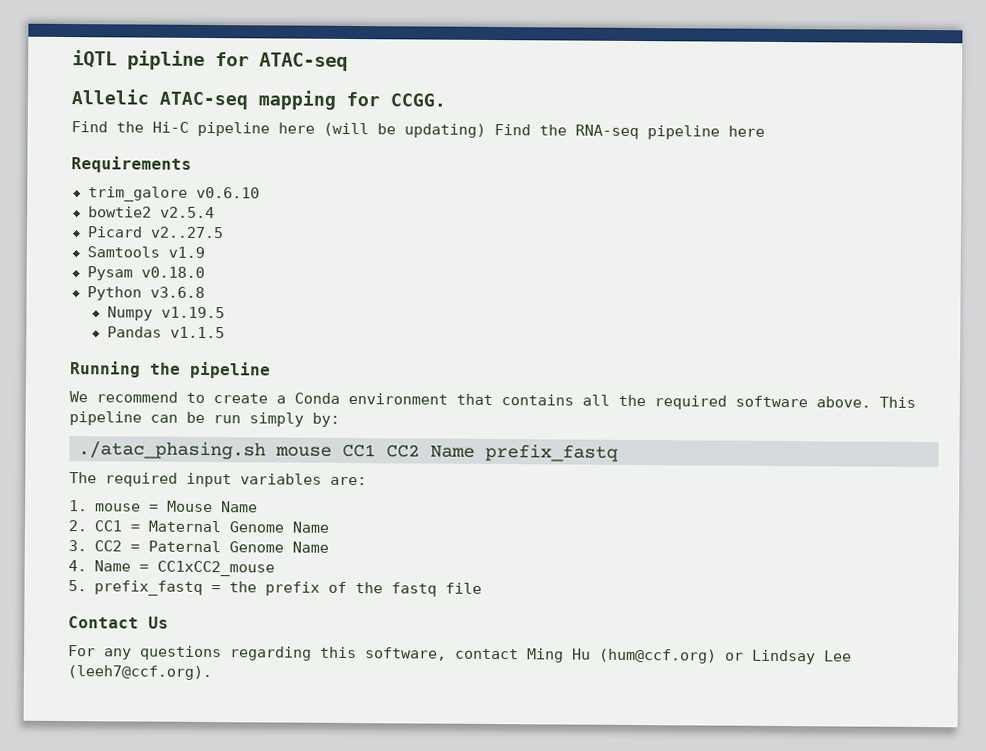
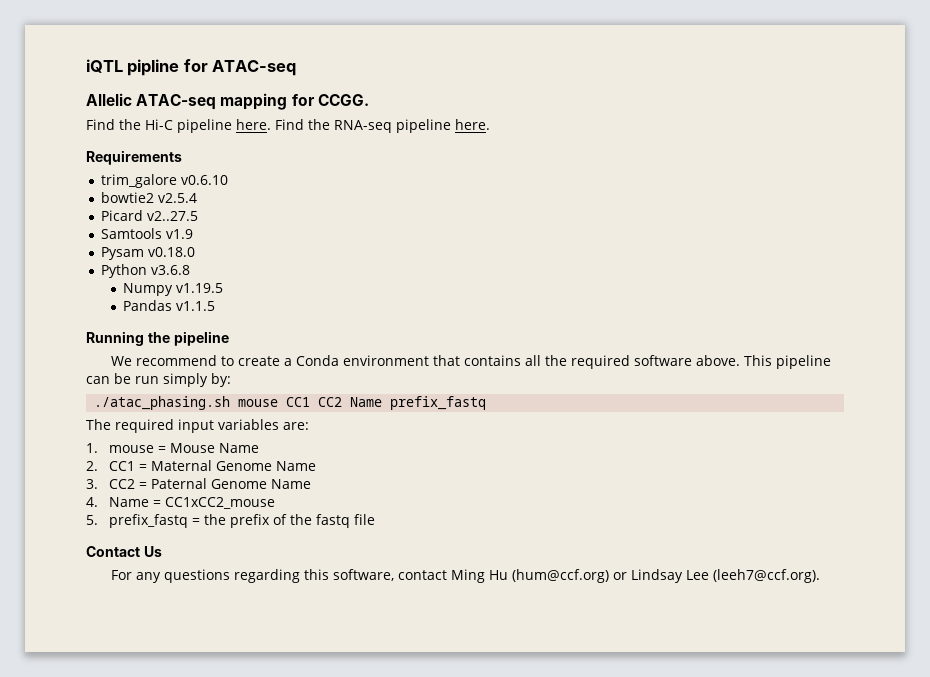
- Find the Hi-C pipeline here (will be updating) Find the RNA-seq pipeline here
+ Find the Hi-C pipeline here. Find the RNA-seq pipeline here.

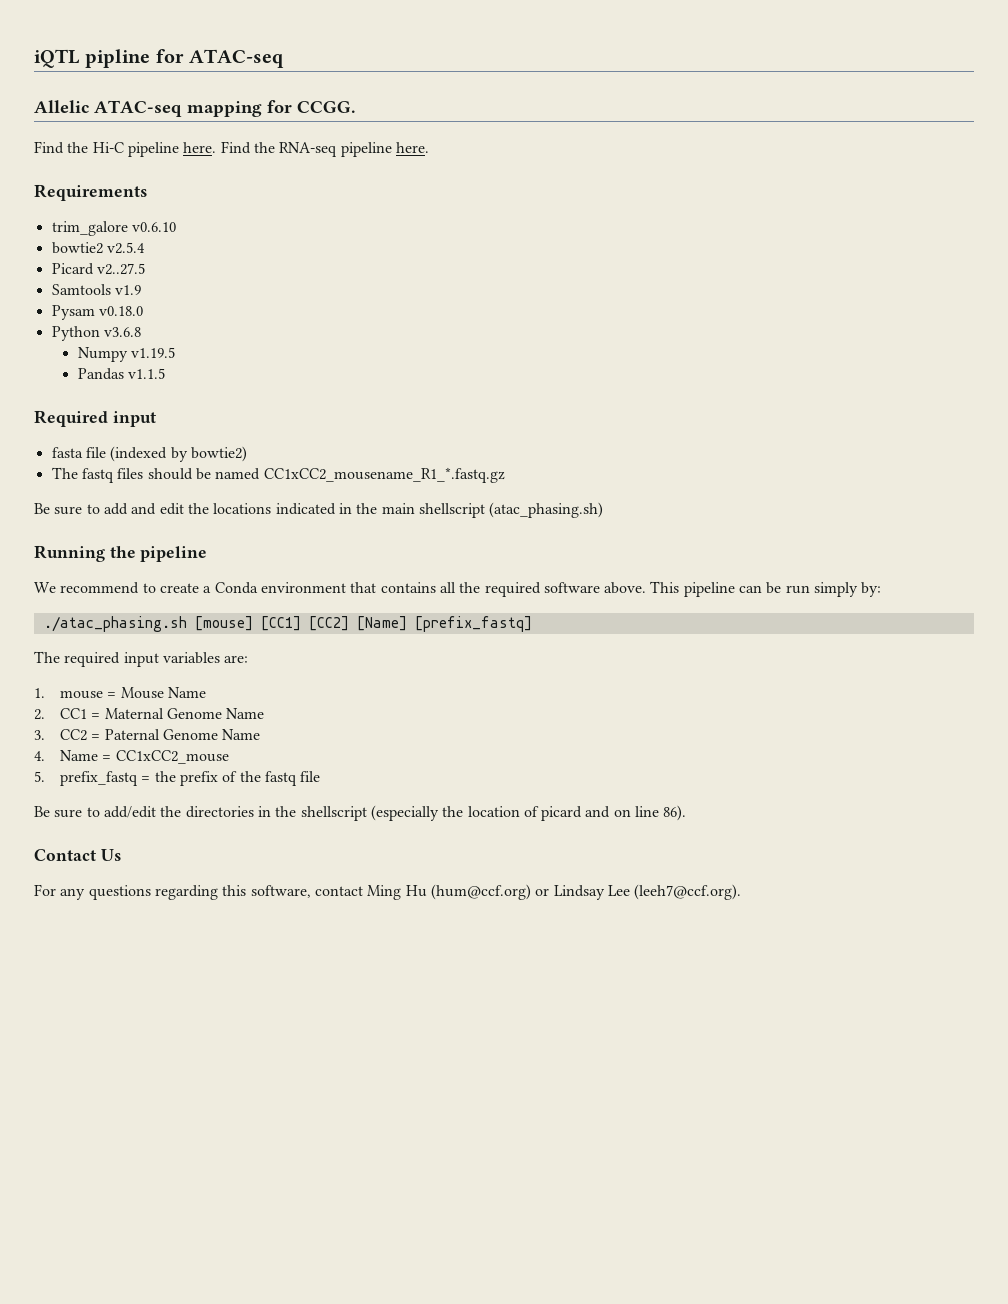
+ Required input
+ fasta file (indexed by bowtie2)
+ The fastq files should be named CC1xCC2_mousename_R1_*.fastq.gz
+ Be sure to add and edit the locations indicated in the main shellscript (atac_phasing.sh)
- ./atac_phasing.sh mouse CC1 CC2 Name prefix_fastq
+ ./atac_phasing.sh [mouse] [CC1] [CC2] [Name] [prefix_fastq]
+ Be sure to add/edit the directories in the shellscript (especially the location of picard and on line 86).

